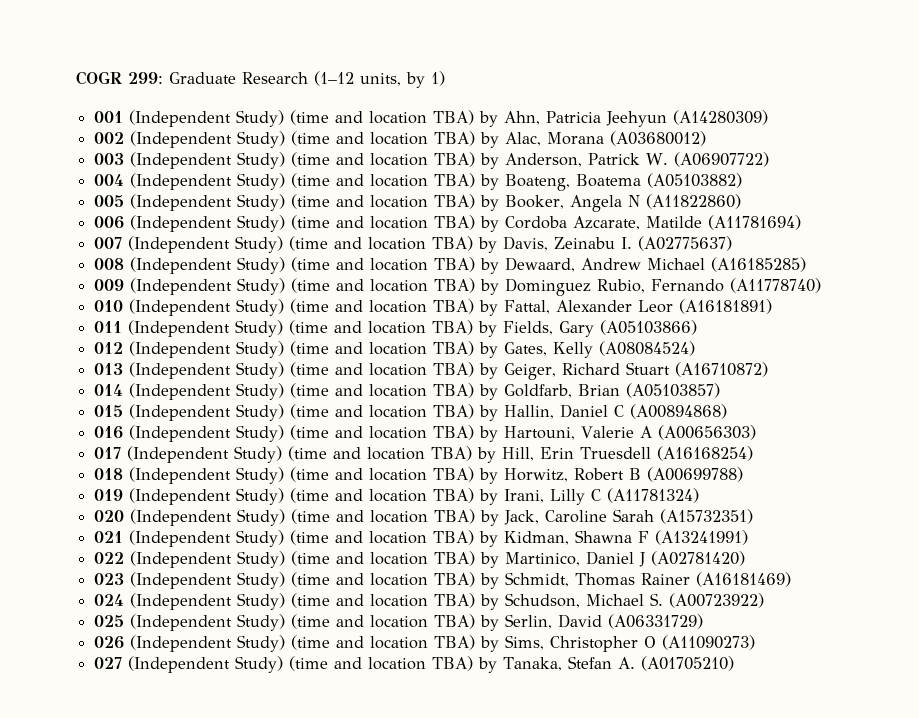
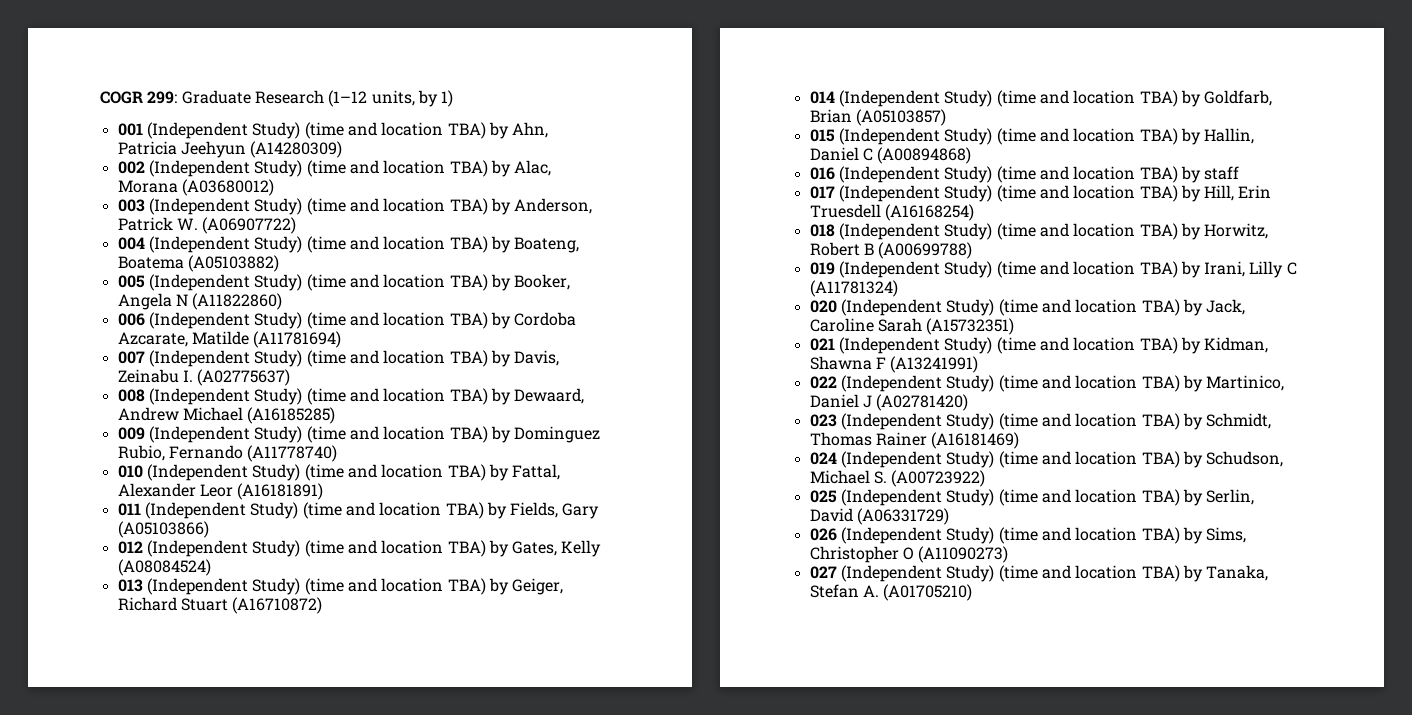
- 016 (Independent Study) (time and location TBA) by Hartouni, Valerie A (A00656303)
+ 016 (Independent Study) (time and location TBA) by staff

